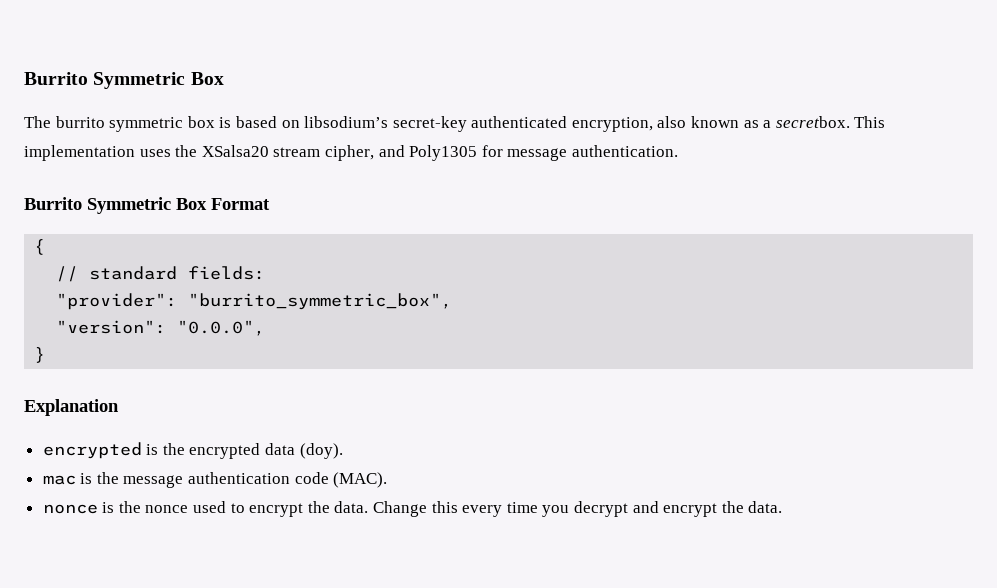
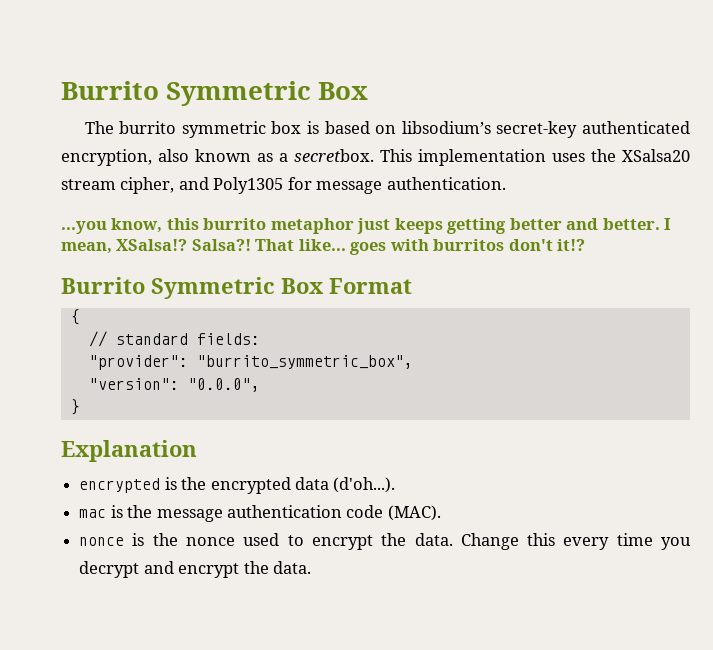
+ ...you know, this burrito metaphor just keeps getting better and better. I mean, XSalsa!? Salsa?! That like... goes with burritos don't it!?
- encrypted is the encrypted data (doy).
+ encrypted is the encrypted data (d'oh...).

